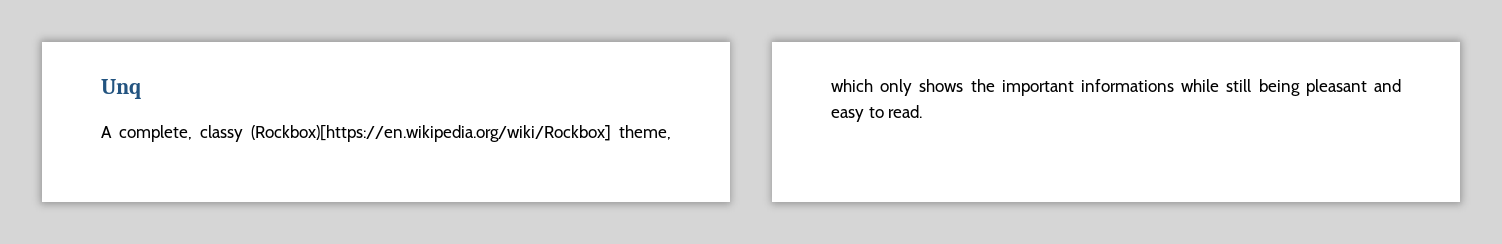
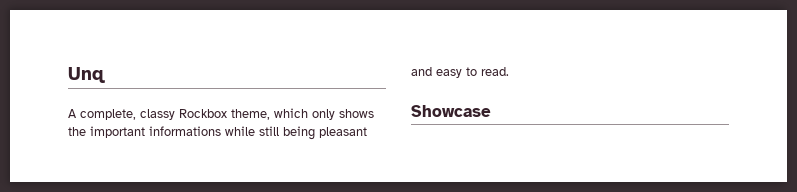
- A complete, classy (Rockbox)[https://en.wikipedia.org/wiki/Rockbox] theme, which only shows the important informations while still being pleasant and easy to read.
+ A complete, classy Rockbox theme, which only shows the important informations while still being pleasant and easy to read.
+ Showcase

